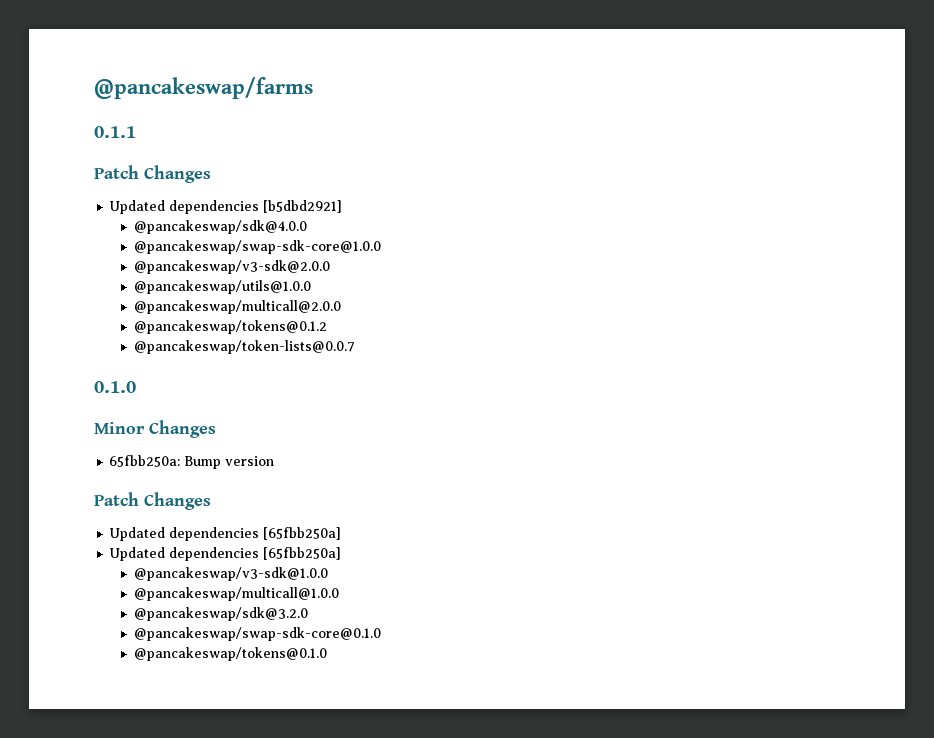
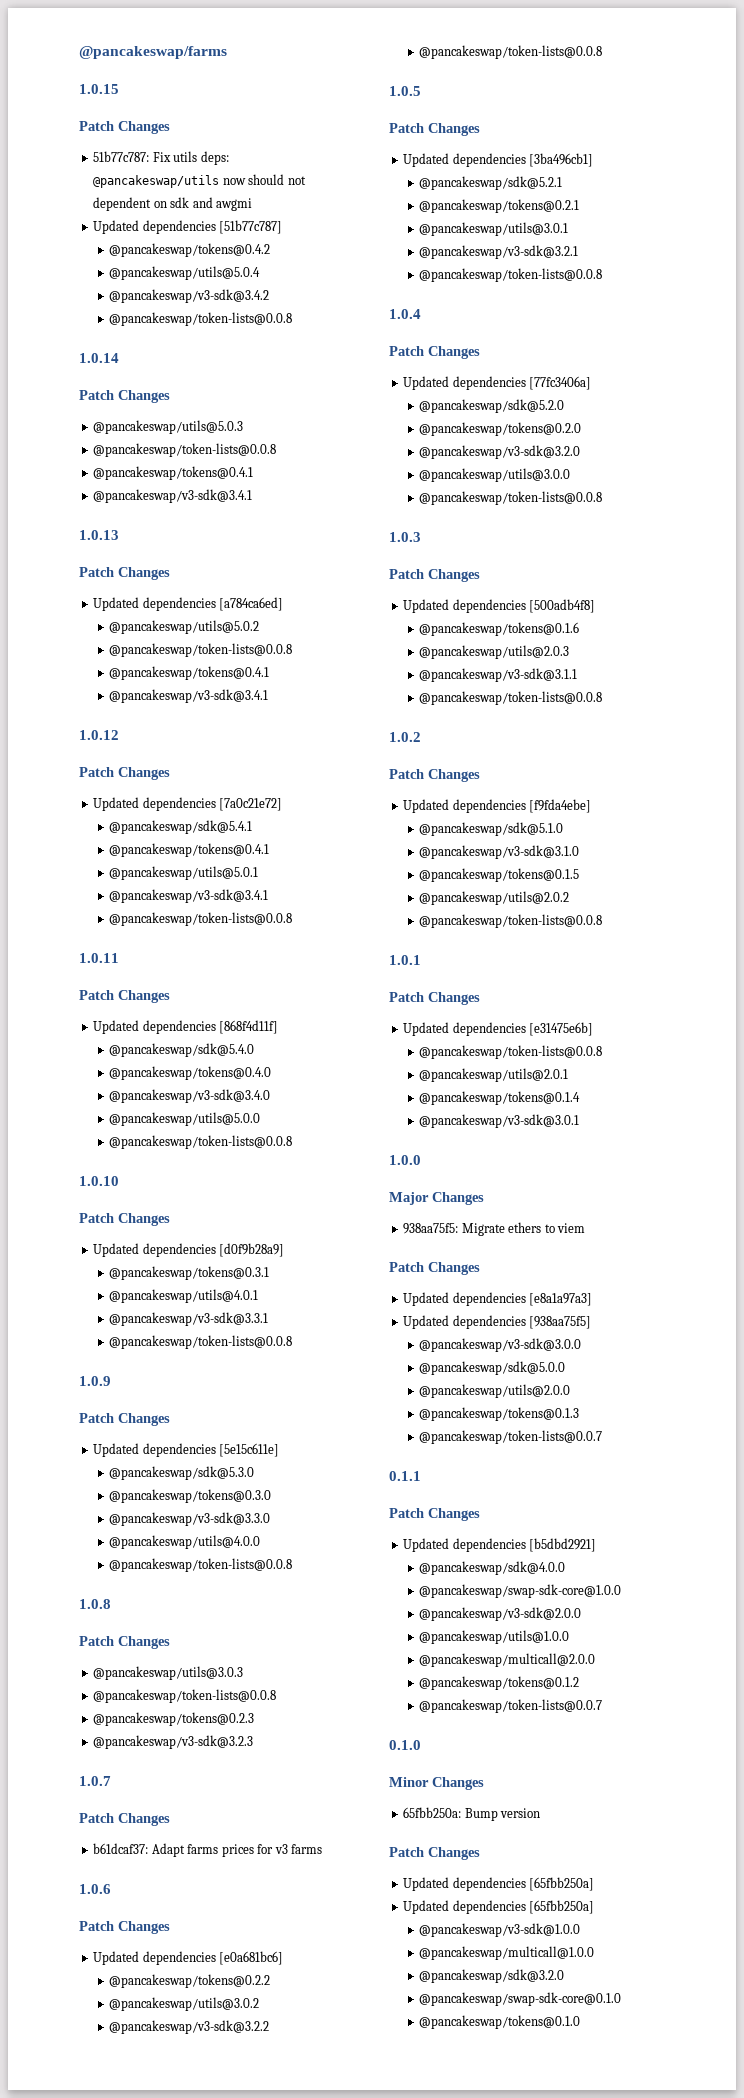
+ 1.0.15
+ Patch Changes
+ 51b77c787: Fix utils deps: @pancakeswap/utils now should not dependent on sdk and awgmi
+ Updated dependencies [51b77c787]
+ @pancakeswap/tokens@0.4.2
+ @pancakeswap/utils@5.0.4
+ @pancakeswap/v3-sdk@3.4.2
+ @pancakeswap/token-lists@0.0.8
+ 1.0.14
+ Patch Changes
+ @pancakeswap/utils@5.0.3
+ @pancakeswap/token-lists@0.0.8
+ @pancakeswap/tokens@0.4.1
+ @pancakeswap/v3-sdk@3.4.1
+ 1.0.13
+ Patch Changes
+ Updated dependencies [a784ca6ed]
+ @pancakeswap/utils@5.0.2
+ @pancakeswap/token-lists@0.0.8
+ @pancakeswap/tokens@0.4.1
+ @pancakeswap/v3-sdk@3.4.1
+ 1.0.12
+ Patch Changes
+ Updated dependencies [7a0c21e72]
+ @pancakeswap/sdk@5.4.1
+ @pancakeswap/tokens@0.4.1
+ @pancakeswap/utils@5.0.1
+ @pancakeswap/v3-sdk@3.4.1
+ @pancakeswap/token-lists@0.0.8
+ 1.0.11
+ Patch Changes
+ Updated dependencies [868f4d11f]
+ @pancakeswap/sdk@5.4.0
+ @pancakeswap/tokens@0.4.0
+ @pancakeswap/v3-sdk@3.4.0
+ @pancakeswap/utils@5.0.0
+ @pancakeswap/token-lists@0.0.8
+ 1.0.10
+ Patch Changes
+ Updated dependencies [d0f9b28a9]
+ @pancakeswap/tokens@0.3.1
+ @pancakeswap/utils@4.0.1
+ @pancakeswap/v3-sdk@3.3.1
+ @pancakeswap/token-lists@0.0.8
+ 1.0.9
+ Patch Changes
+ Updated dependencies [5e15c611e]
+ @pancakeswap/sdk@5.3.0
+ @pancakeswap/tokens@0.3.0
+ @pancakeswap/v3-sdk@3.3.0
+ @pancakeswap/utils@4.0.0
+ @pancakeswap/token-lists@0.0.8
+ 1.0.8
+ Patch Changes
+ @pancakeswap/utils@3.0.3
+ @pancakeswap/token-lists@0.0.8
+ @pancakeswap/tokens@0.2.3
+ @pancakeswap/v3-sdk@3.2.3
+ 1.0.7
+ Patch Changes
+ b61dcaf37: Adapt farms prices for v3 farms
+ 1.0.6
+ Patch Changes
+ Updated dependencies [e0a681bc6]
+ @pancakeswap/tokens@0.2.2
+ @pancakeswap/utils@3.0.2
+ @pancakeswap/v3-sdk@3.2.2
+ @pancakeswap/token-lists@0.0.8
+ 1.0.5
+ Patch Changes
+ Updated dependencies [3ba496cb1]
+ @pancakeswap/sdk@5.2.1
+ @pancakeswap/tokens@0.2.1
+ @pancakeswap/utils@3.0.1
+ @pancakeswap/v3-sdk@3.2.1
+ @pancakeswap/token-lists@0.0.8
+ 1.0.4
+ Patch Changes
+ Updated dependencies [77fc3406a]
+ @pancakeswap/sdk@5.2.0
+ @pancakeswap/tokens@0.2.0
+ @pancakeswap/v3-sdk@3.2.0
+ @pancakeswap/utils@3.0.0
+ @pancakeswap/token-lists@0.0.8
+ 1.0.3
+ Patch Changes
+ Updated dependencies [500adb4f8]
+ @pancakeswap/tokens@0.1.6
+ @pancakeswap/utils@2.0.3
+ @pancakeswap/v3-sdk@3.1.1
+ @pancakeswap/token-lists@0.0.8
+ 1.0.2
+ Patch Changes
+ Updated dependencies [f9fda4ebe]
+ @pancakeswap/sdk@5.1.0
+ @pancakeswap/v3-sdk@3.1.0
+ @pancakeswap/tokens@0.1.5
+ @pancakeswap/utils@2.0.2
+ @pancakeswap/token-lists@0.0.8
+ 1.0.1
+ Patch Changes
+ Updated dependencies [e31475e6b]
+ @pancakeswap/token-lists@0.0.8
+ @pancakeswap/utils@2.0.1
+ @pancakeswap/tokens@0.1.4
+ @pancakeswap/v3-sdk@3.0.1
+ 1.0.0
+ Major Changes
+ 938aa75f5: Migrate ethers to viem
+ Patch Changes
+ Updated dependencies [e8a1a97a3]
+ Updated dependencies [938aa75f5]
+ @pancakeswap/v3-sdk@3.0.0
+ @pancakeswap/sdk@5.0.0
+ @pancakeswap/utils@2.0.0
+ @pancakeswap/tokens@0.1.3
+ @pancakeswap/token-lists@0.0.7

